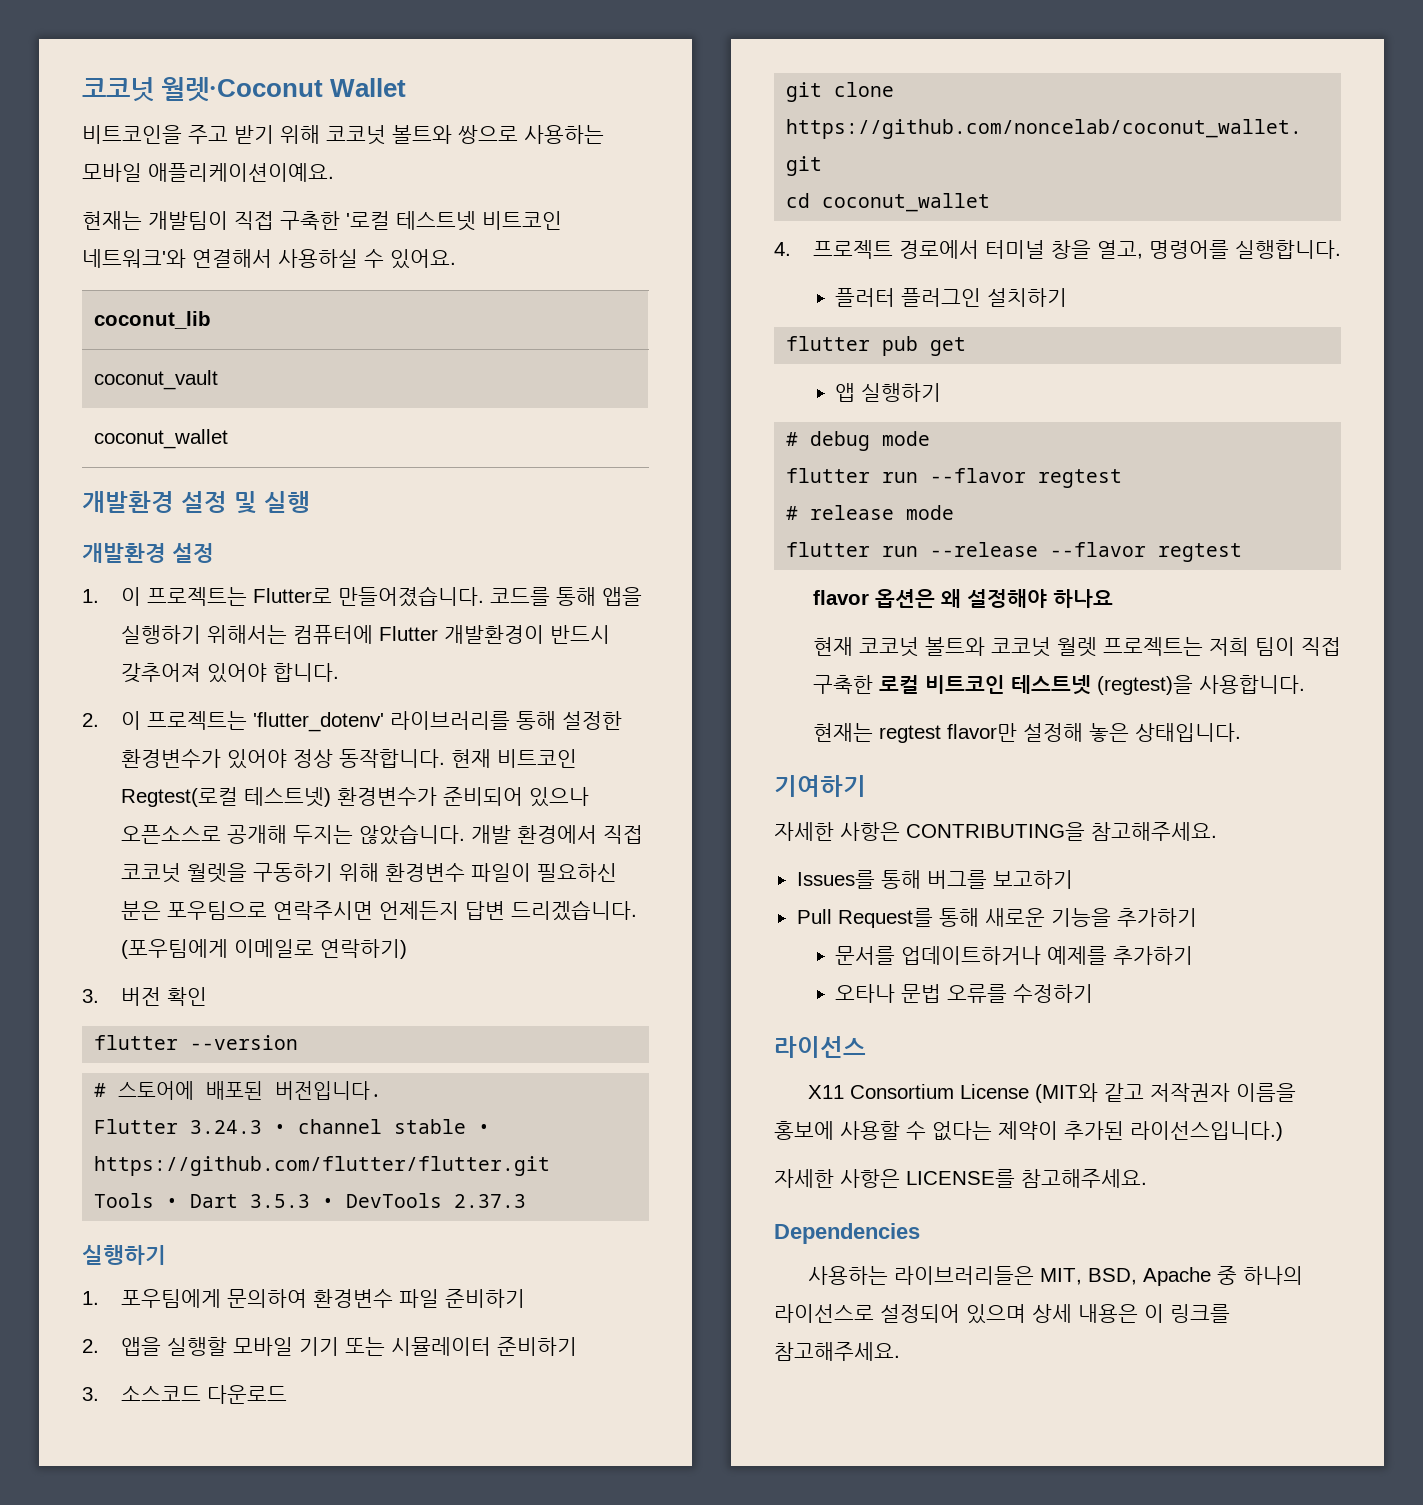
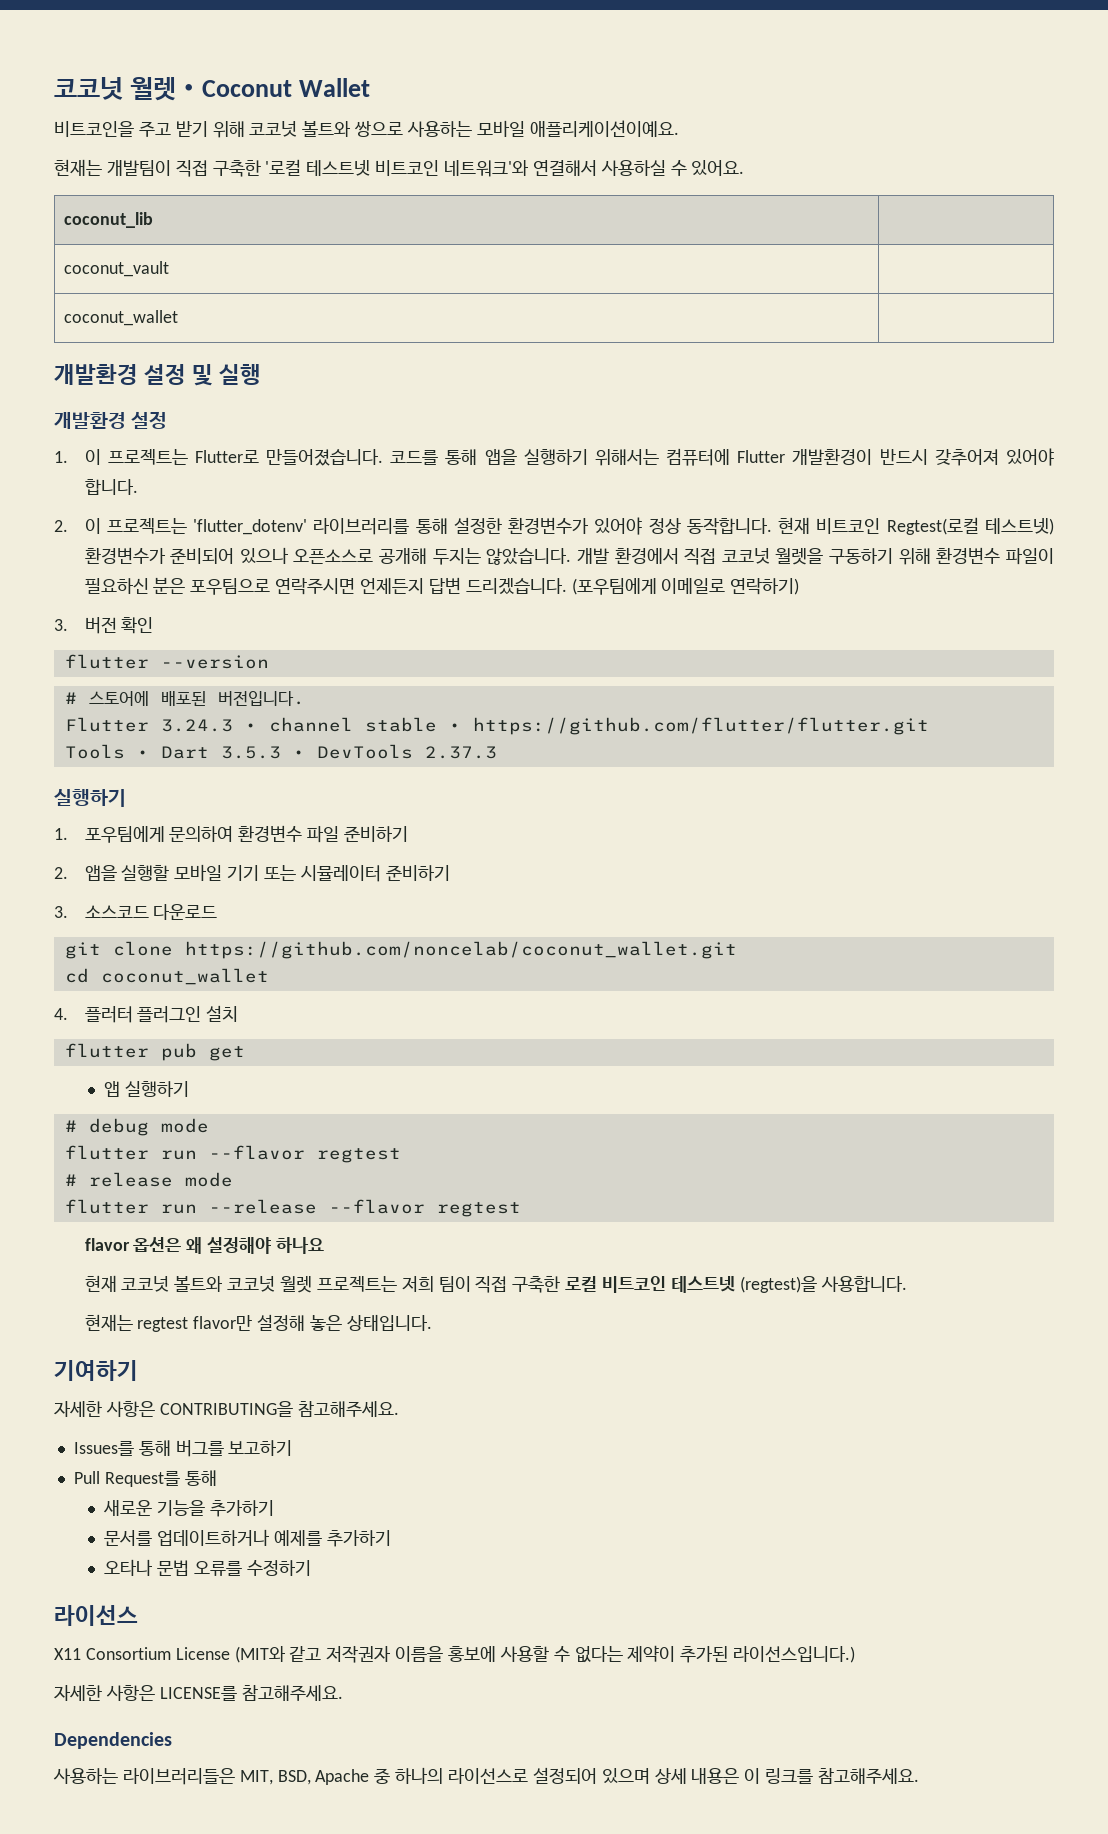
- 4. 프로젝트 경로에서 터미널 창을 열고, 명령어를 실행합니다.
- 플러터 플러그인 설치하기
+ 4. 플러터 플러그인 설치
- Pull Request를 통해 새로운 기능을 추가하기
+ Pull Request를 통해
+ 새로운 기능을 추가하기

